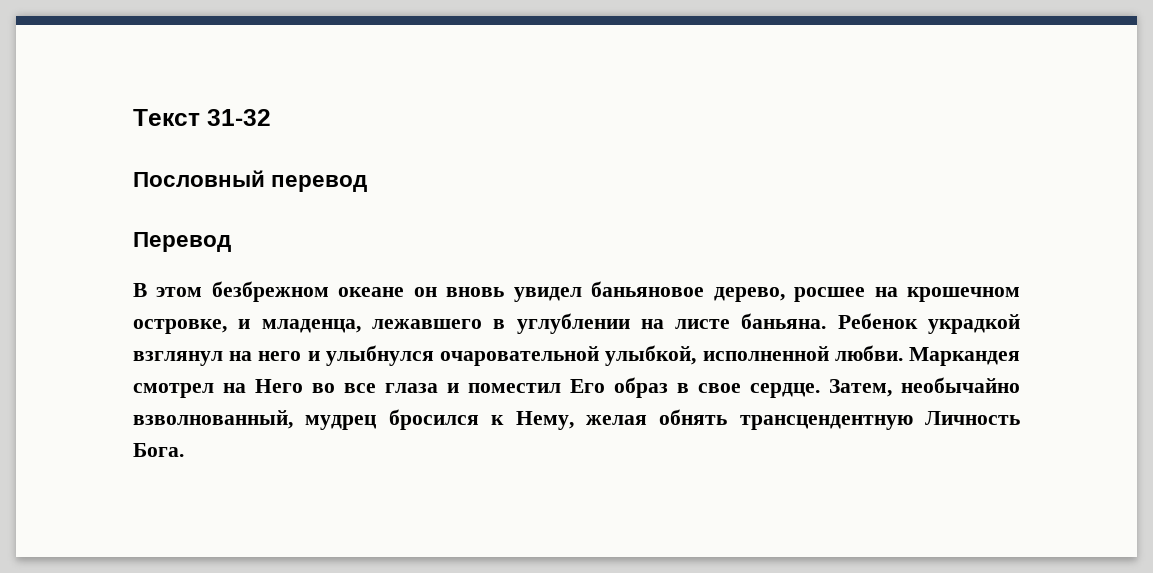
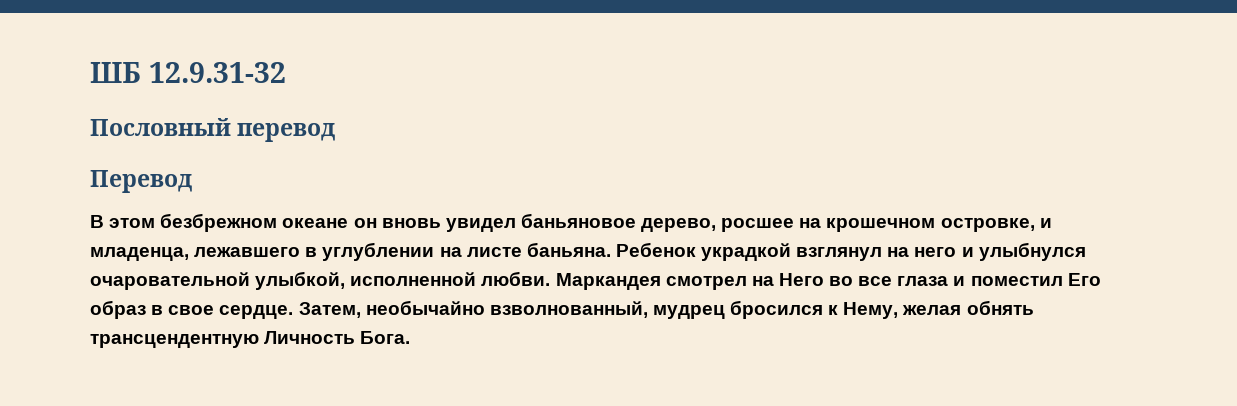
- Текст 31-32
+ ШБ 12.9.31-32

